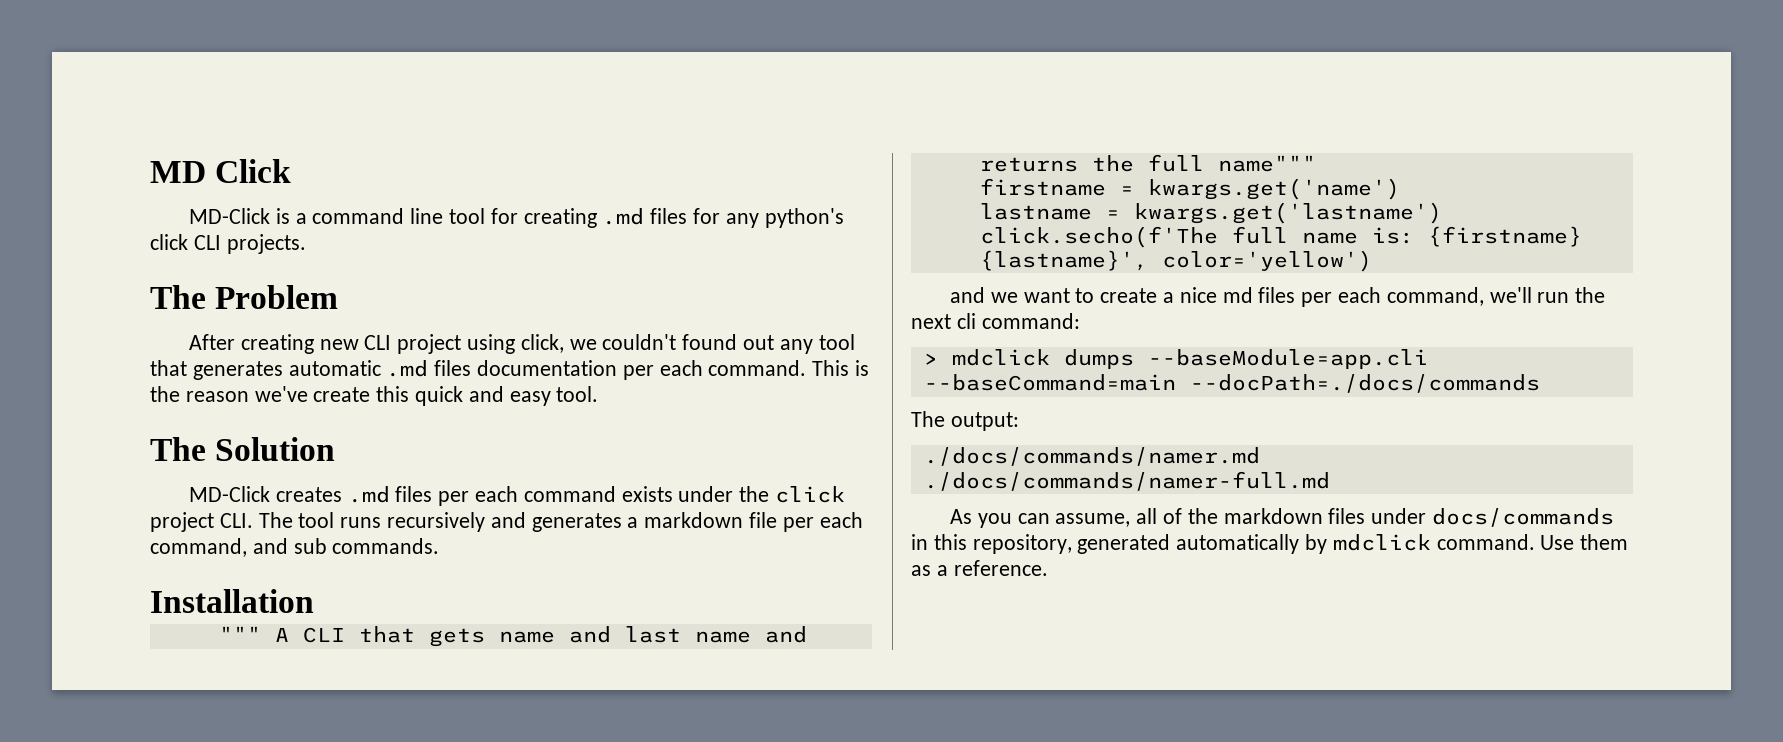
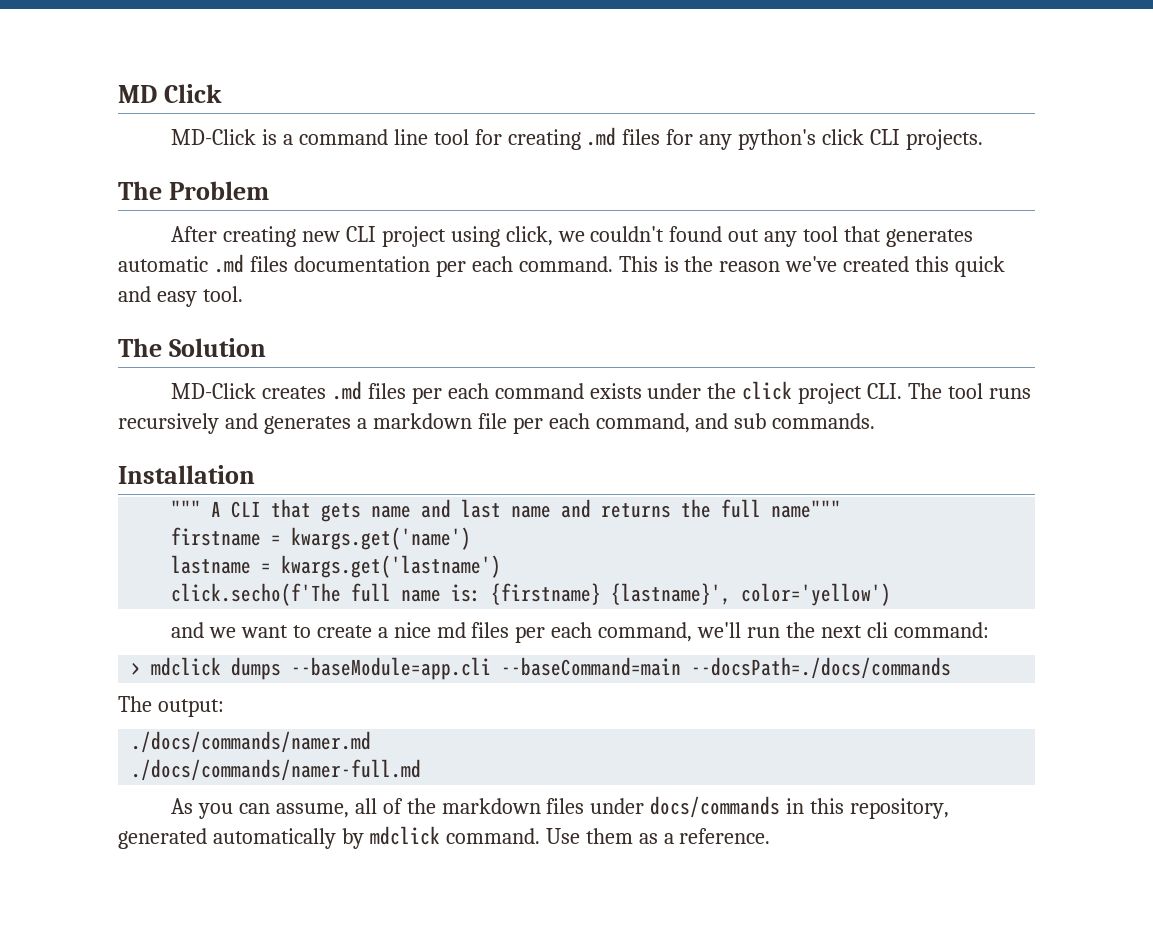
- This is the reason we've create this quick and easy tool.
+ This is the reason we've created this quick and easy tool.
- > mdclick dumps --baseModule=app.cli --baseCommand=main --docPath=./docs/commands
+ > mdclick dumps --baseModule=app.cli --baseCommand=main --docsPath=./docs/commands

